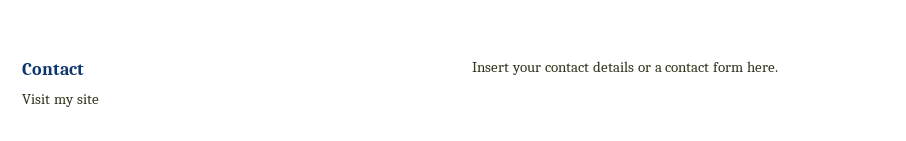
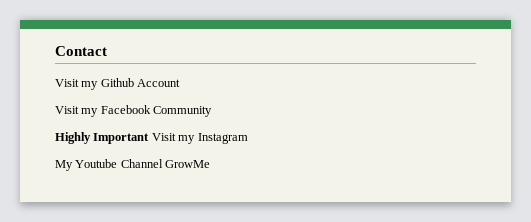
- Visit my site
- Insert your contact details or a contact form here.
+ Visit my Github Account
+ Visit my Facebook Community
+ Highly Important Visit my Instagram
+ My Youtube Channel GrowMe

